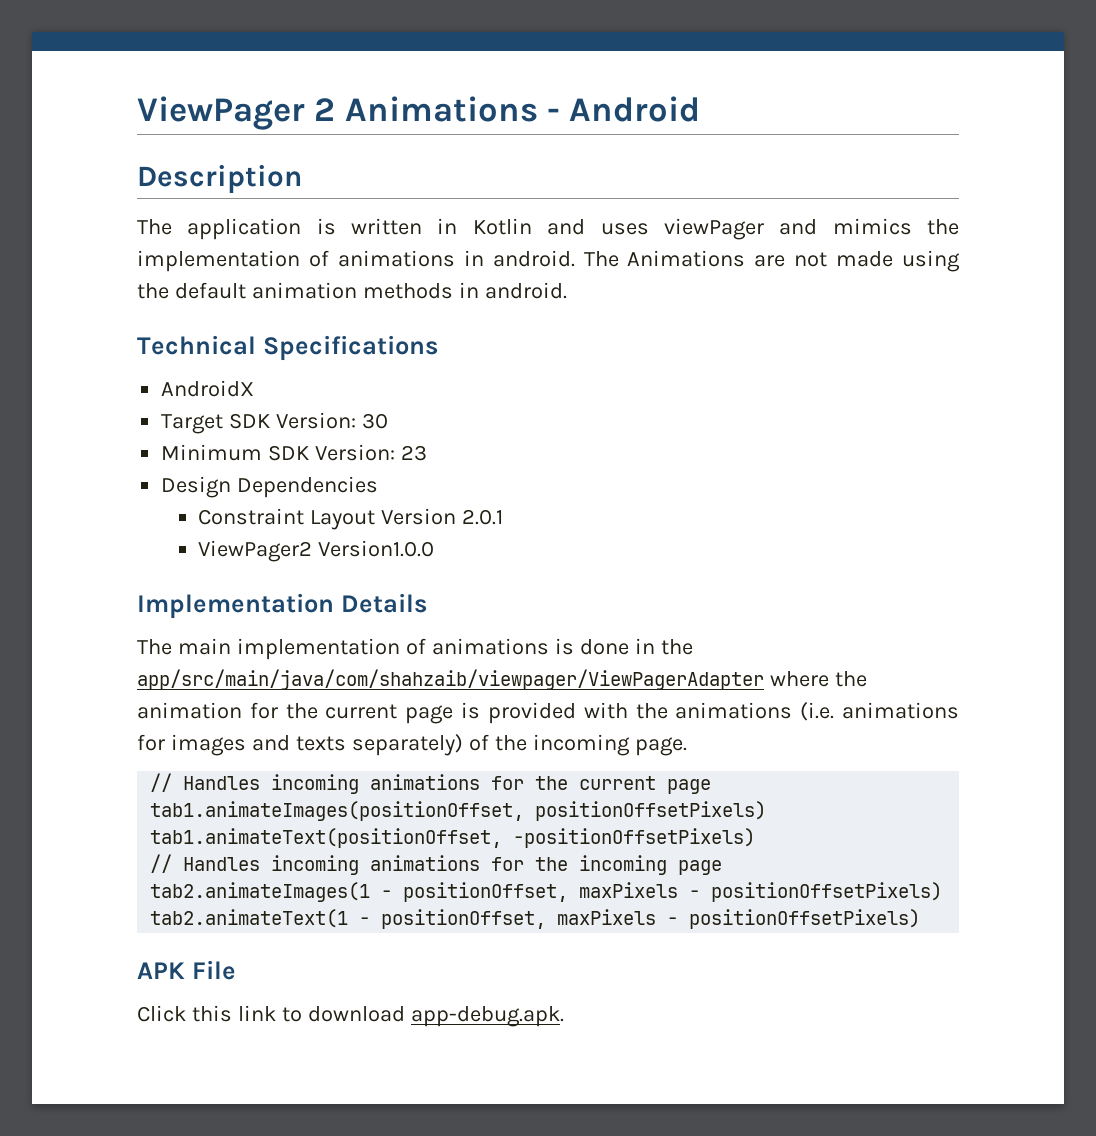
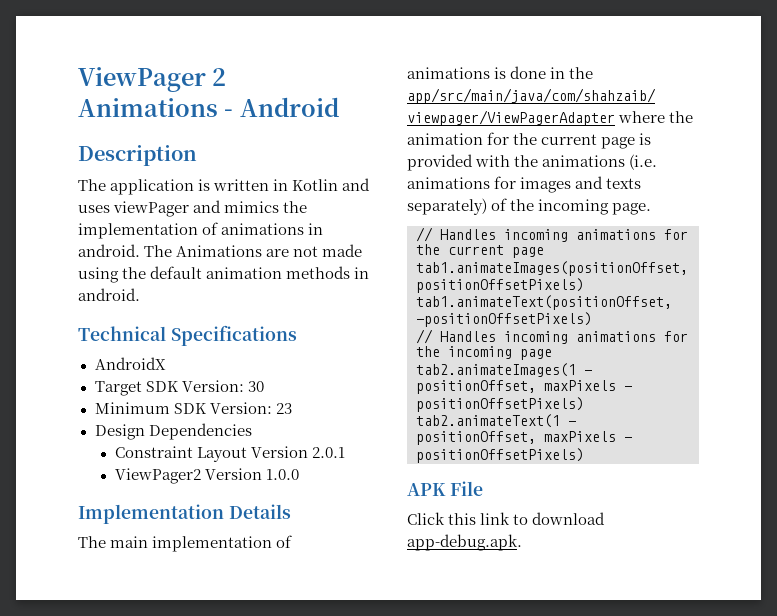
- ViewPager2 Version1.0.0
+ ViewPager2 Version 1.0.0

